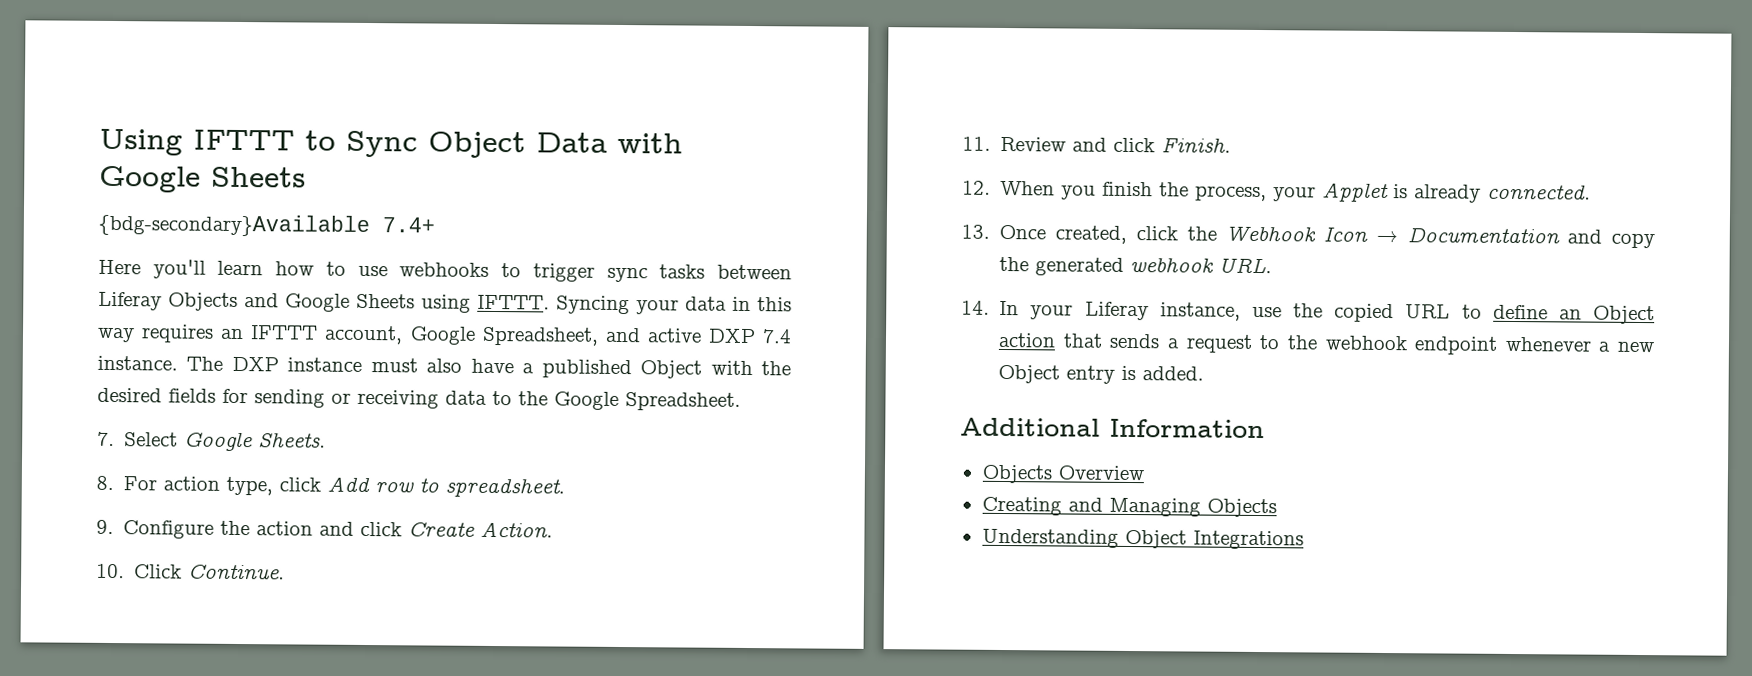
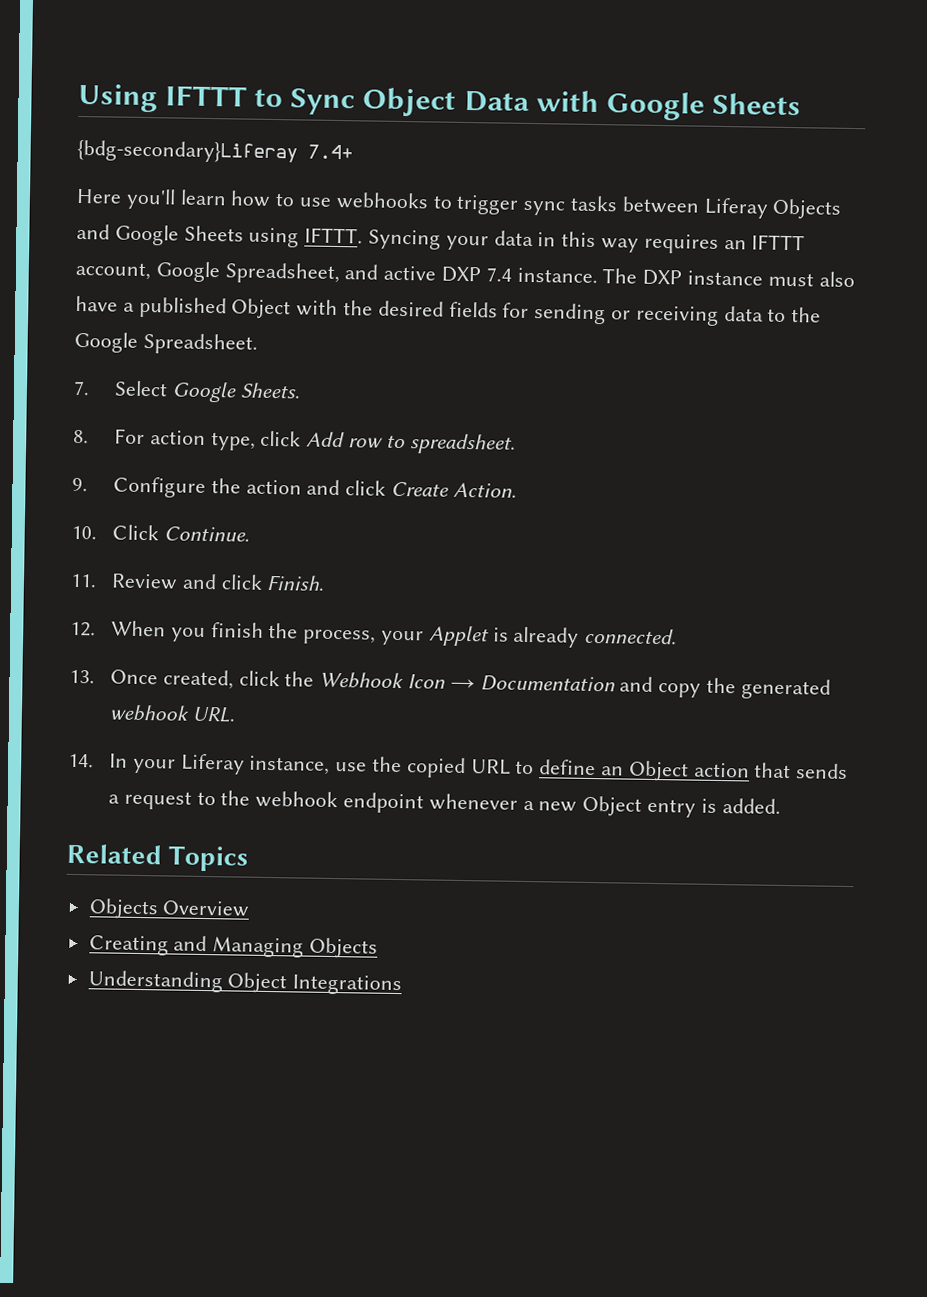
- {bdg-secondary}Available 7.4+
+ {bdg-secondary}Liferay 7.4+
- Additional Information
+ Related Topics

